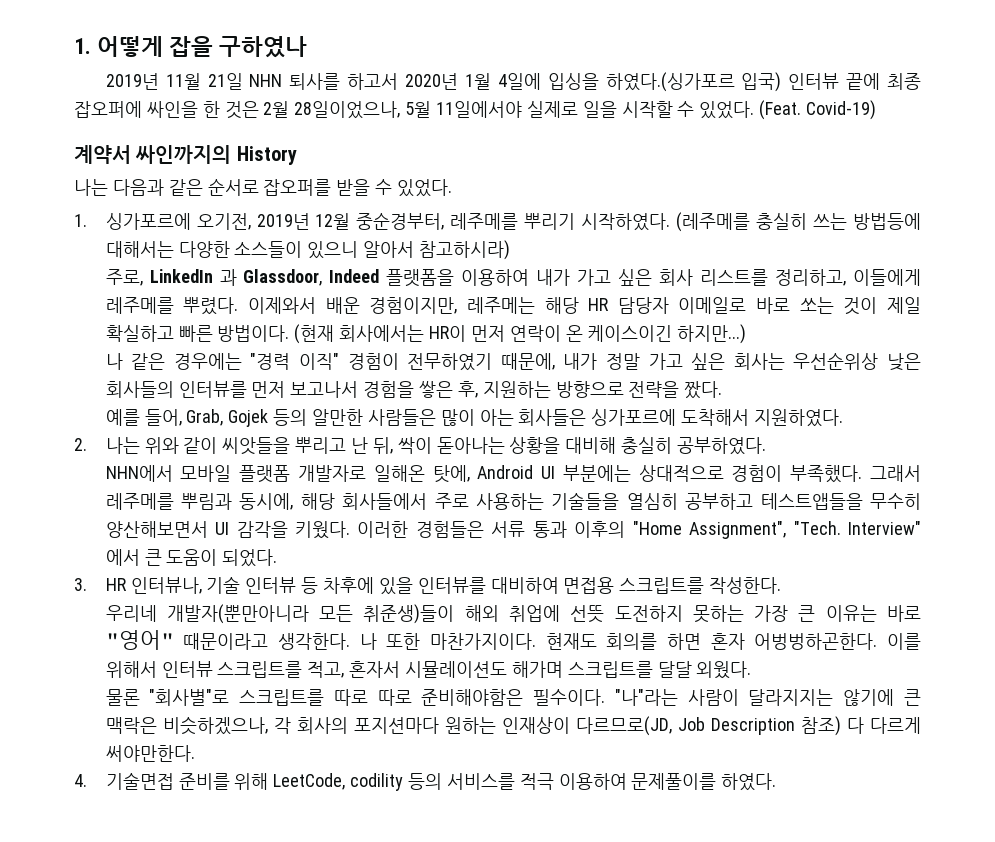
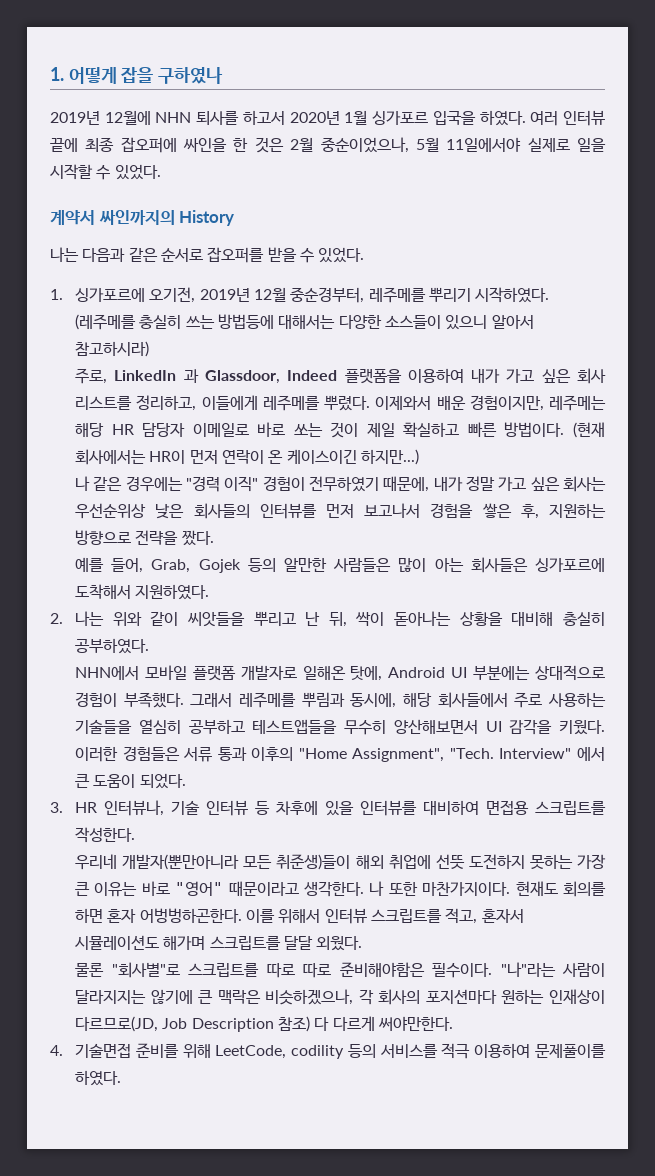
- 2019년 11월 21일 NHN 퇴사를 하고서 2020년 1월 4일에 입싱을 하였다.(싱가포르 입국) 인터뷰 끝에 최종 잡오퍼에 싸인을 한 것은 2월 28일이었으나, 5월 11일에서야 실제로 일을 시작할 수 있었다. (Feat. Covid-19)
+ 2019년 12월에 NHN 퇴사를 하고서 2020년 1월 싱가포르 입국을 하였다. 여러 인터뷰 끝에 최종 잡오퍼에 싸인을 한 것은 2월 중순이었으나, 5월 11일에서야 실제로 일을 시작할 수 있었다.

